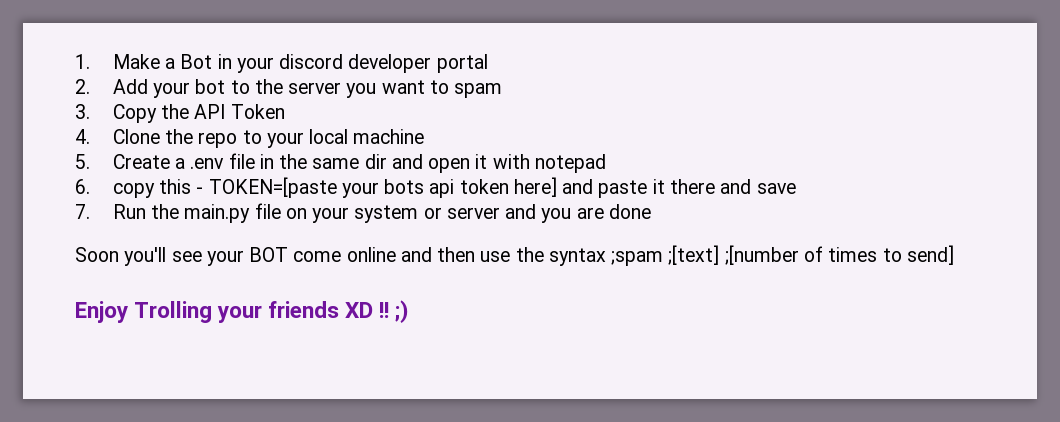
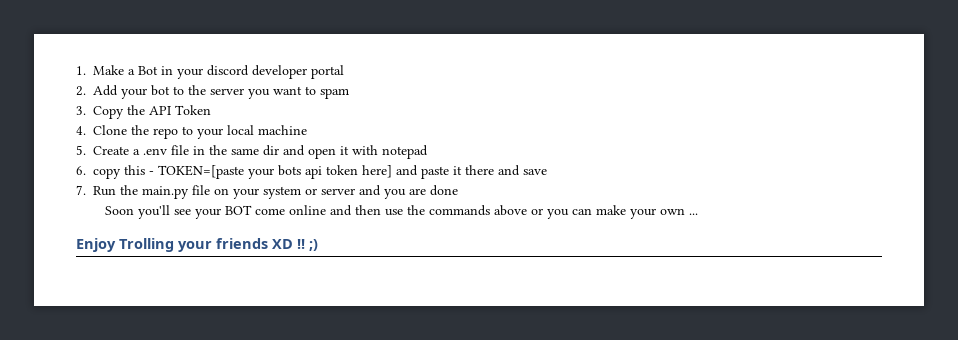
- Soon you'll see your BOT come online and then use the syntax ;spam ;[text] ;[number of times to send]
+ Soon you'll see your BOT come online and then use the commands above or you can make your own ...

